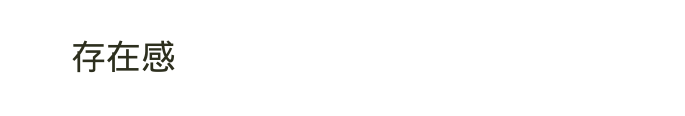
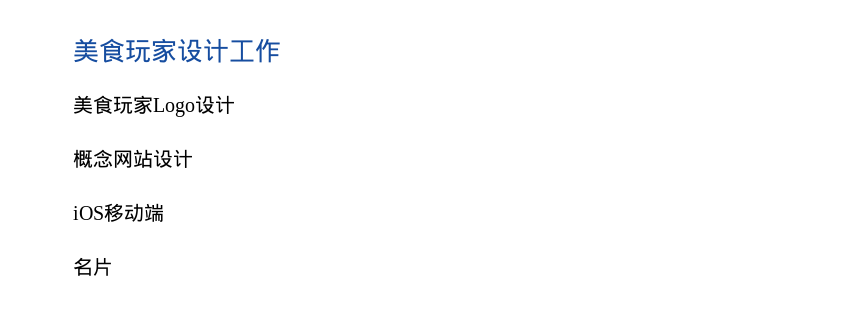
- 存在感
+ 美食玩家设计工作
+ 美食玩家Logo设计
+ 概念网站设计
+ iOS移动端
+ 名片

